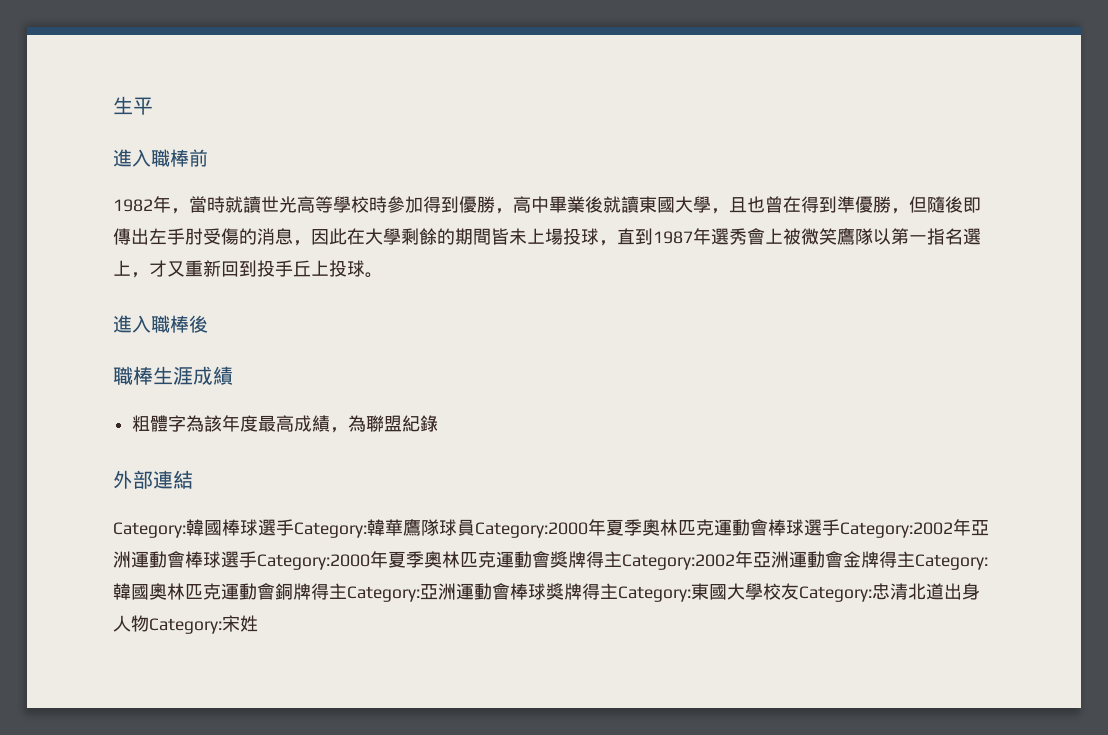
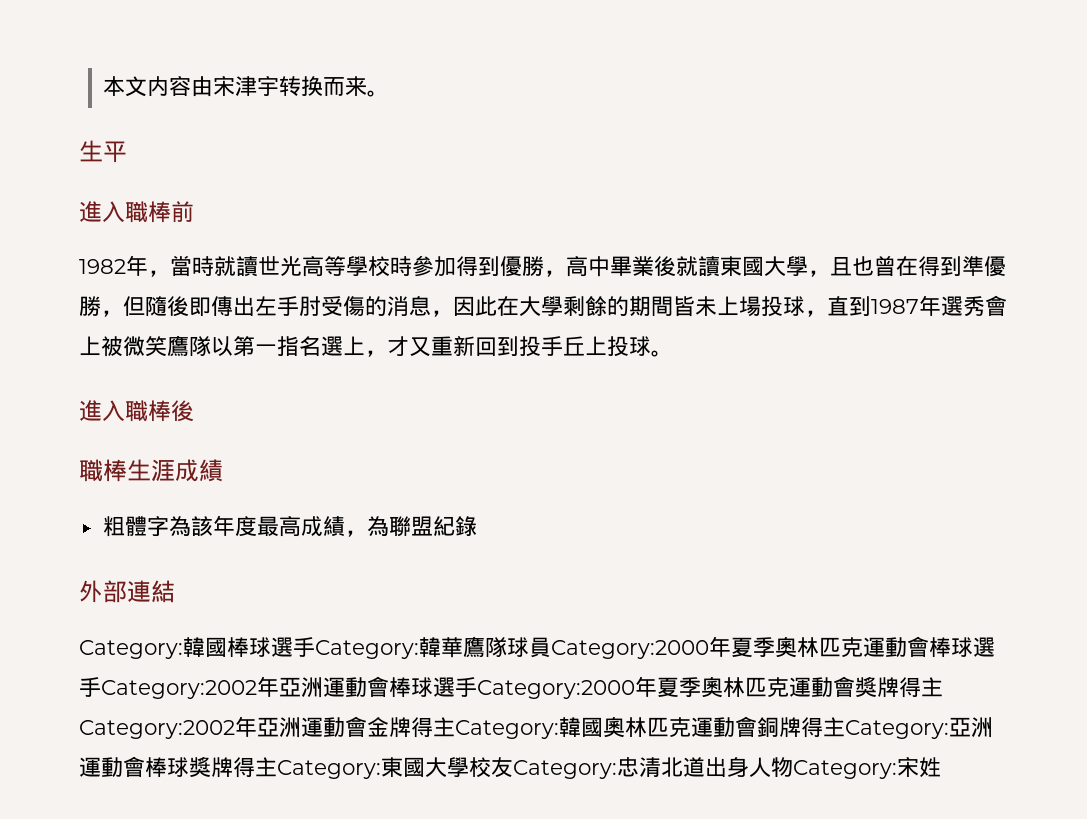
+ 本文内容由宋津宇转换而来。

